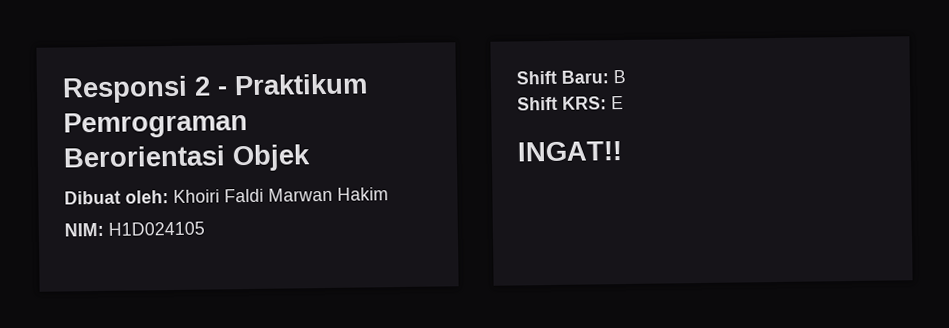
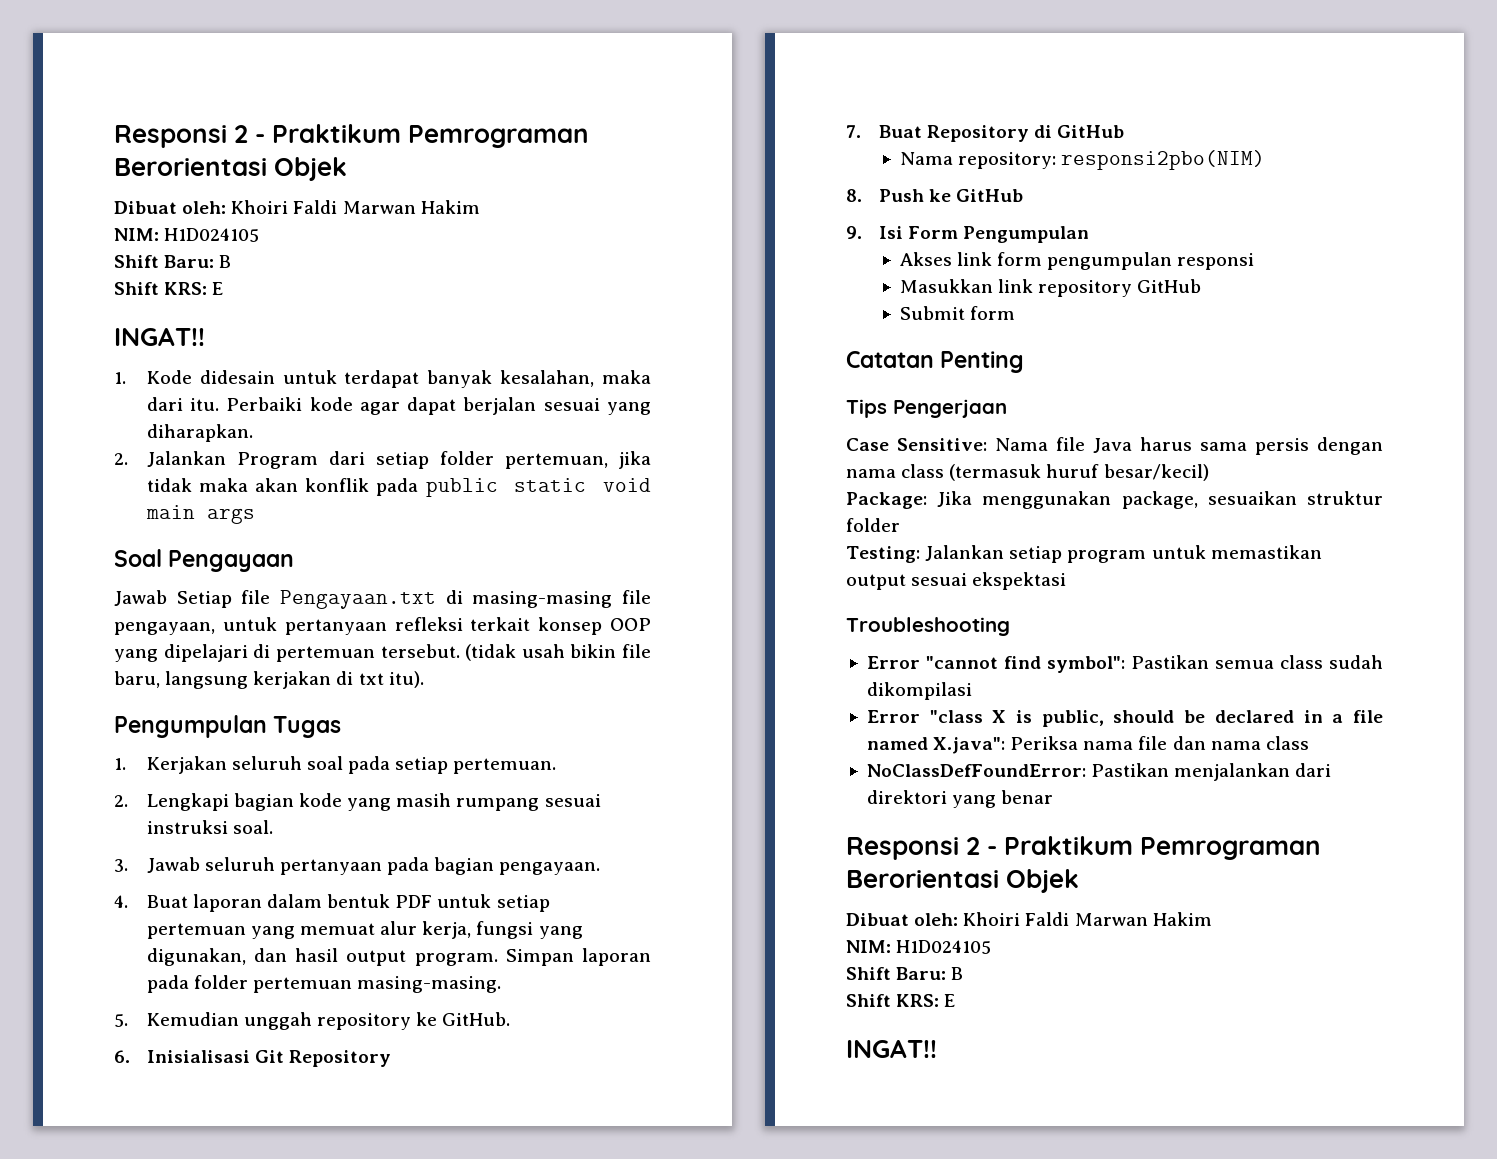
+ 1. Kode didesain untuk terdapat banyak kesalahan, maka dari itu. Perbaiki kode agar dapat berjalan sesuai yang diharapkan.
+ 2. Jalankan Program dari setiap folder pertemuan, jika tidak maka akan konflik pada public static void main args
+ Soal Pengayaan
+ Jawab Setiap file Pengayaan.txt di masing-masing file pengayaan, untuk pertanyaan refleksi terkait konsep OOP yang dipelajari di pertemuan tersebut. (tidak usah bikin file baru, langsung kerjakan di txt itu).
+ Pengumpulan Tugas
+ 1. Kerjakan seluruh soal pada setiap pertemuan.
+ 2. Lengkapi bagian kode yang masih rumpang sesuai instruksi soal.
+ 3. Jawab seluruh pertanyaan pada bagian pengayaan.
+ 4. Buat laporan dalam bentuk PDF untuk setiap pertemuan yang memuat alur kerja, fungsi yang digunakan, dan hasil output program. Simpan laporan pada folder pertemuan masing-masing.
+ 5. Kemudian unggah repository ke GitHub.
+ 6. Inisialisasi Git Repository
+ 7. Buat Repository di GitHub
+ Nama repository: responsi2pbo(NIM)
+ 8. Push ke GitHub
+ 9. Isi Form Pengumpulan
+ Akses link form pengumpulan responsi
+ Masukkan link repository GitHub
+ Submit form
+ Catatan Penting
+ Tips Pengerjaan
+ Case Sensitive: Nama file Java harus sama persis dengan nama class (termasuk huruf besar/kecil)
+ Package: Jika menggunakan package, sesuaikan struktur folder
+ Testing: Jalankan setiap program untuk memastikan output sesuai ekspektasi
+ Troubleshooting
+ Error "cannot find symbol": Pastikan semua class sudah dikompilasi
+ Error "class X is public, should be declared in a file named X.java": Periksa nama file dan nama class
+ NoClassDefFoundError: Pastikan menjalankan dari direktori yang benar
+ Responsi 2 - Praktikum Pemrograman Berorientasi Objek
+ Dibuat oleh: Khoiri Faldi Marwan Hakim
+ NIM: H1D024105
+ Shift Baru: B
+ Shift KRS: E
+ INGAT!!

